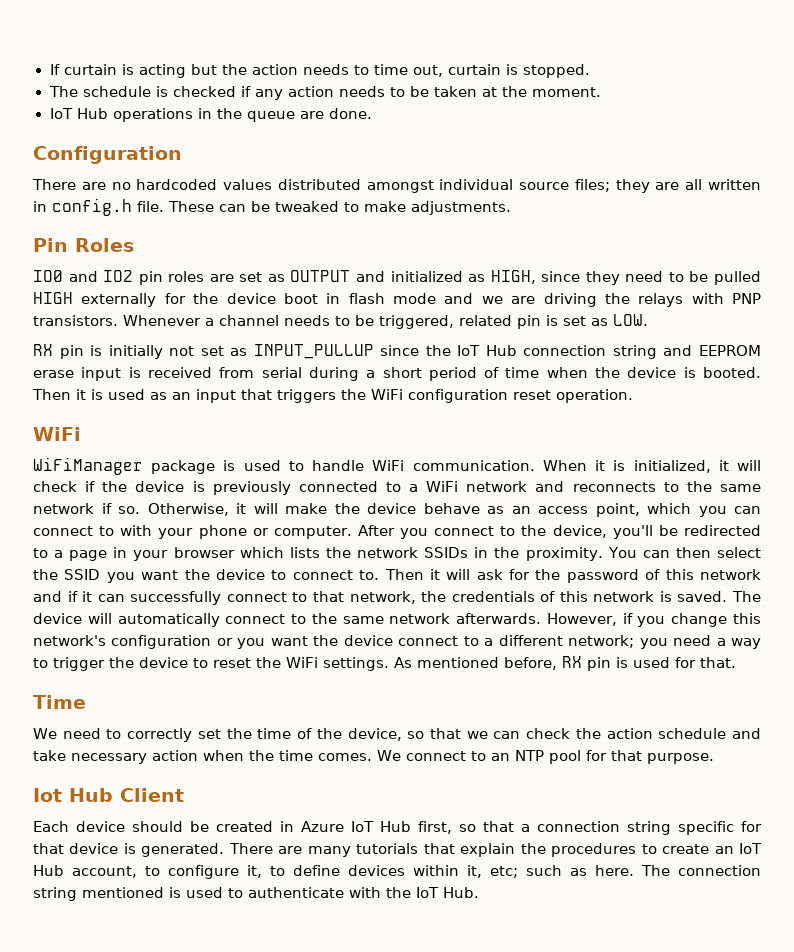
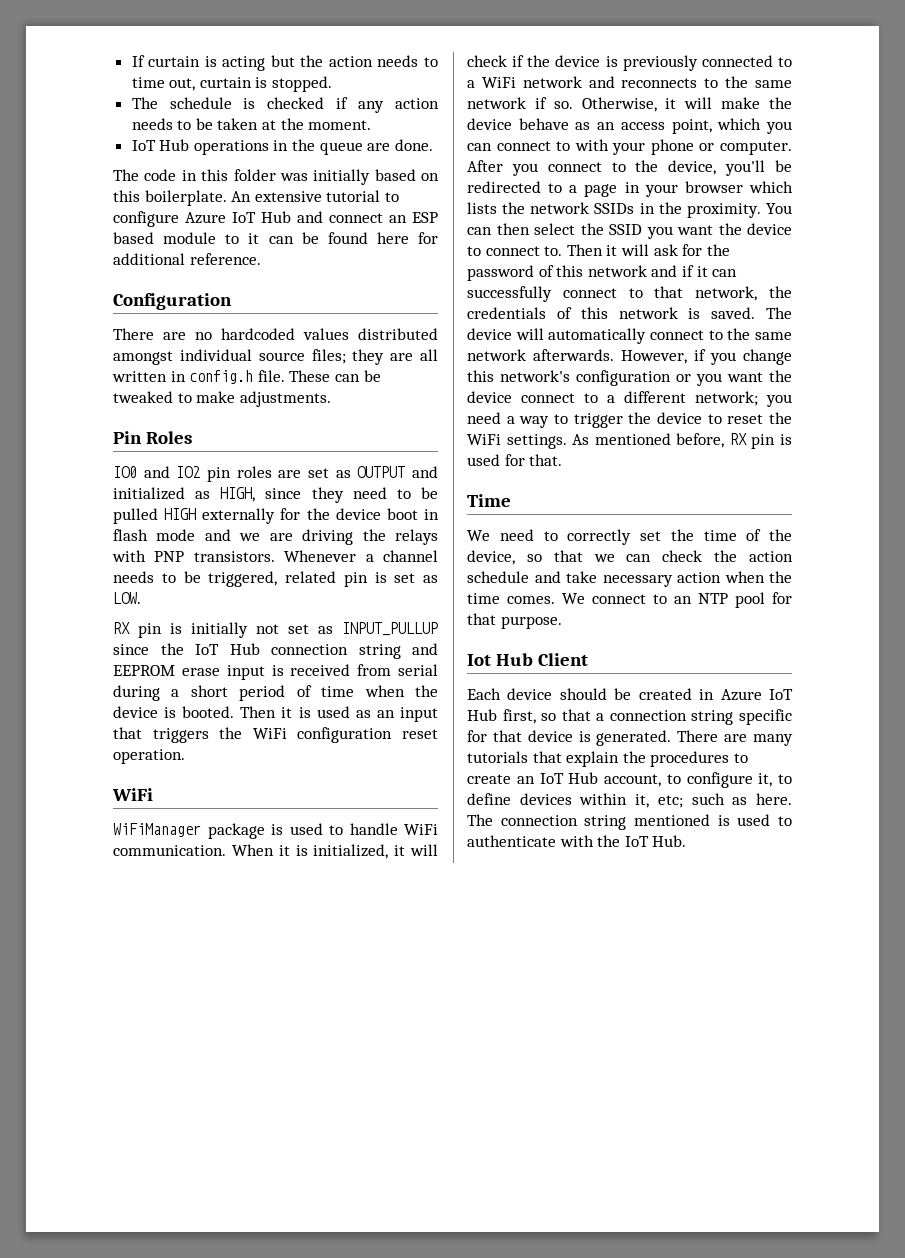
+ The code in this folder was initially based on this boilerplate. An extensive tutorial to configure Azure IoT Hub and connect an ESP based module to it can be found here for additional reference.

